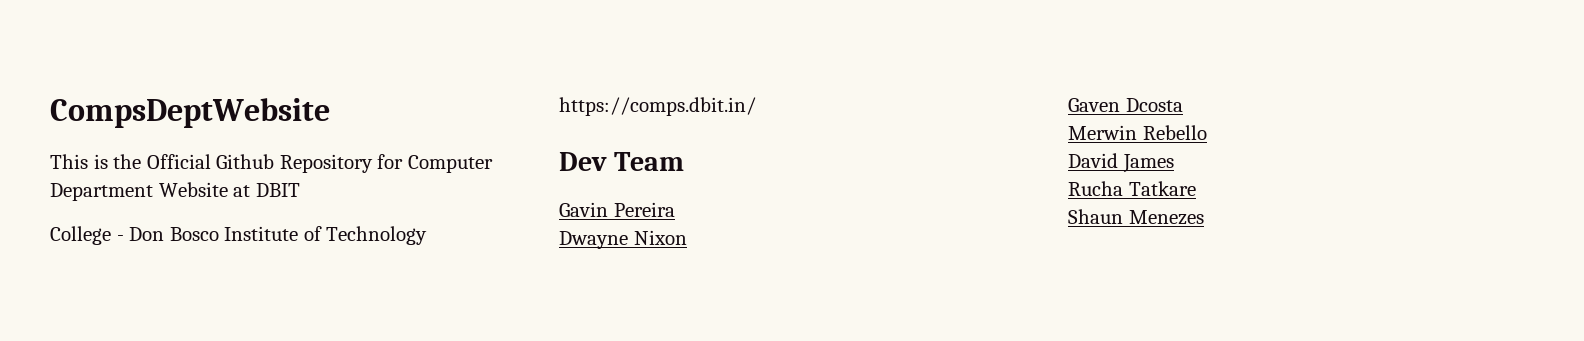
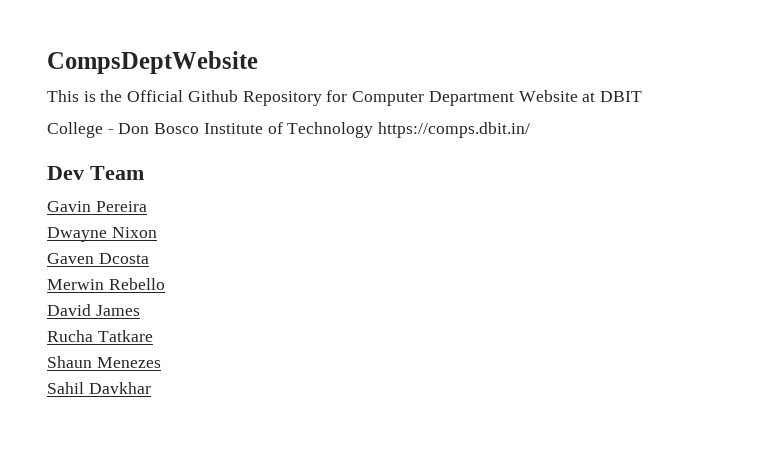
+ Sahil Davkhar

